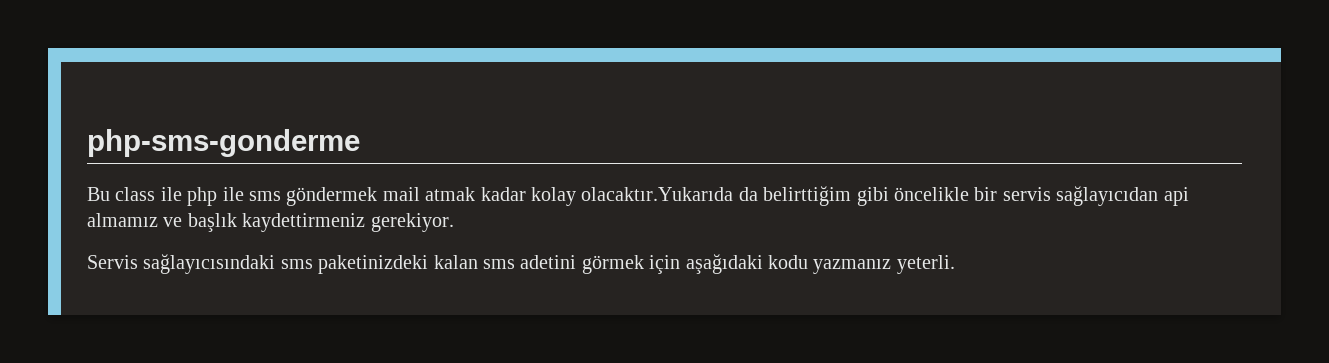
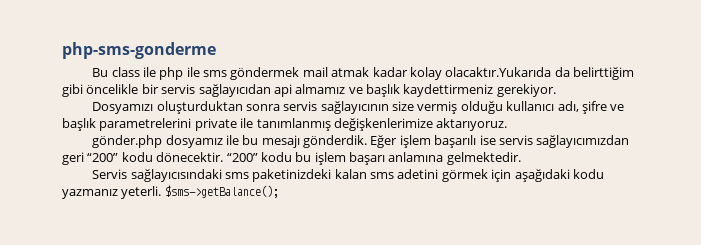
+ Dosyamızı oluşturduktan sonra servis sağlayıcının size vermiş olduğu kullanıcı adı, şifre ve başlık parametrelerini private ile tanımlanmış değişkenlerimize aktarıyoruz.
+ gönder.php dosyamız ile bu mesajı gönderdik. Eğer işlem başarılı ise servis sağlayıcımızdan geri “200” kodu dönecektir. “200” kodu bu işlem başarı anlamına gelmektedir.
+ $sms->getBalance();

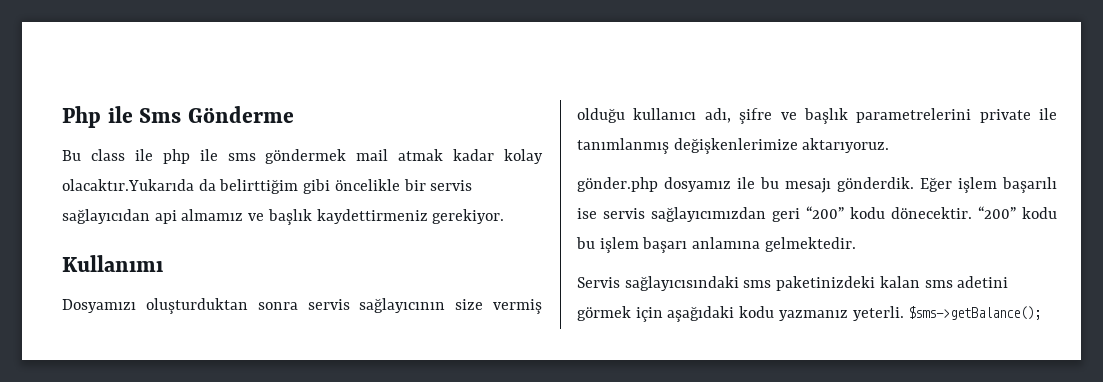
- php-sms-gonderme
+ Php ile Sms Gönderme
+ Kullanımı

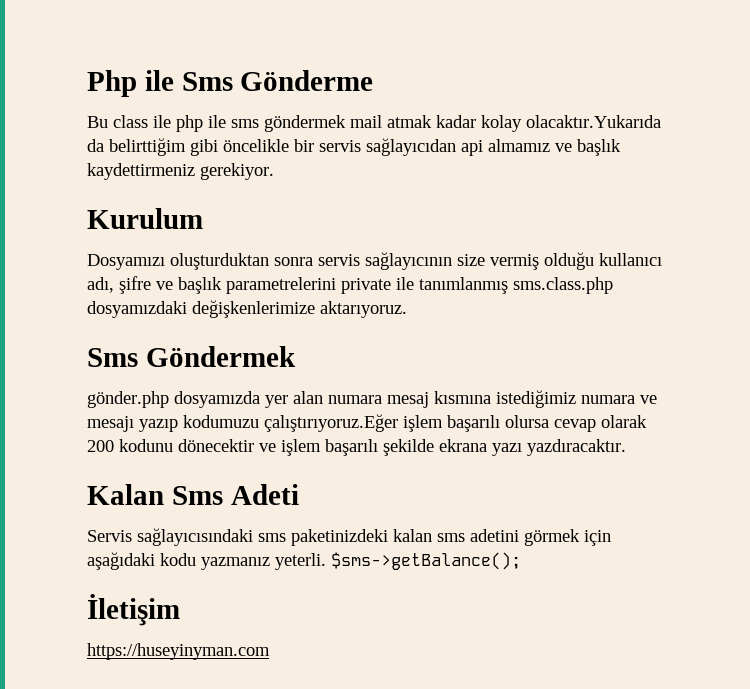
- Kullanımı
+ Kurulum
- Dosyamızı oluşturduktan sonra servis sağlayıcının size vermiş olduğu kullanıcı adı, şifre ve başlık parametrelerini private ile tanımlanmış değişkenlerimize aktarıyoruz.
+ Dosyamızı oluşturduktan sonra servis sağlayıcının size vermiş olduğu kullanıcı adı, şifre ve başlık parametrelerini private ile tanımlanmış sms.class.php dosyamızdaki değişkenlerimize aktarıyoruz.
+ Sms Göndermek
- gönder.php dosyamız ile bu mesajı gönderdik. Eğer işlem başarılı ise servis sağlayıcımızdan geri “200” kodu dönecektir. “200” kodu bu işlem başarı anlamına gelmektedir.
+ gönder.php dosyamızda yer alan numara mesaj kısmına istediğimiz numara ve mesajı yazıp kodumuzu çalıştırıyoruz.Eğer işlem başarılı olursa cevap olarak 200 kodunu dönecektir ve işlem başarılı şekilde ekrana yazı yazdıracaktır.
+ Kalan Sms Adeti
+ İletişim
+ https://huseyinyman.com

